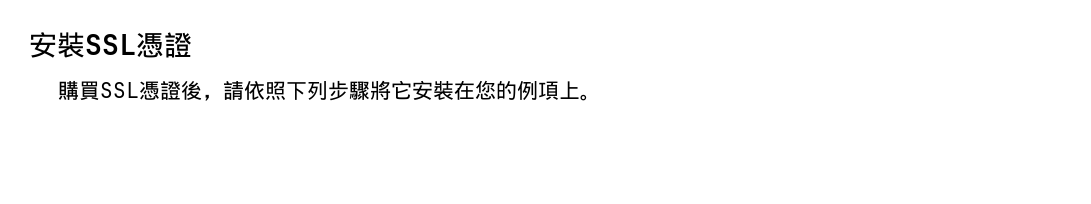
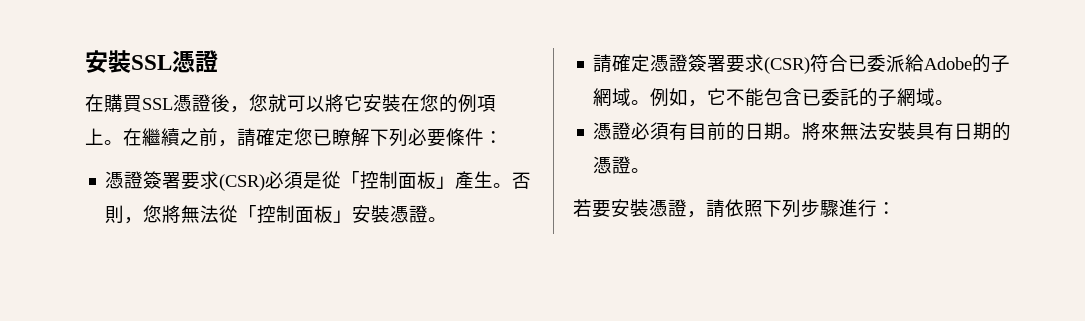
- 購買SSL憑證後，請依照下列步驟將它安裝在您的例項上。
+ 在購買SSL憑證後，您就可以將它安裝在您的例項上。
+ 在繼續之前，請確定您已瞭解下列必要條件：
+ 憑證簽署要求(CSR)必須是從「控制面板」產生。否則，您將無法從「控制面板」安裝憑證。
+ 請確定憑證簽署要求(CSR)符合已委派給Adobe的子網域。例如，它不能包含已委託的子網域。
+ 憑證必須有目前的日期。將來無法安裝具有日期的憑證。
+ 若要安裝憑證，請依照下列步驟進行：

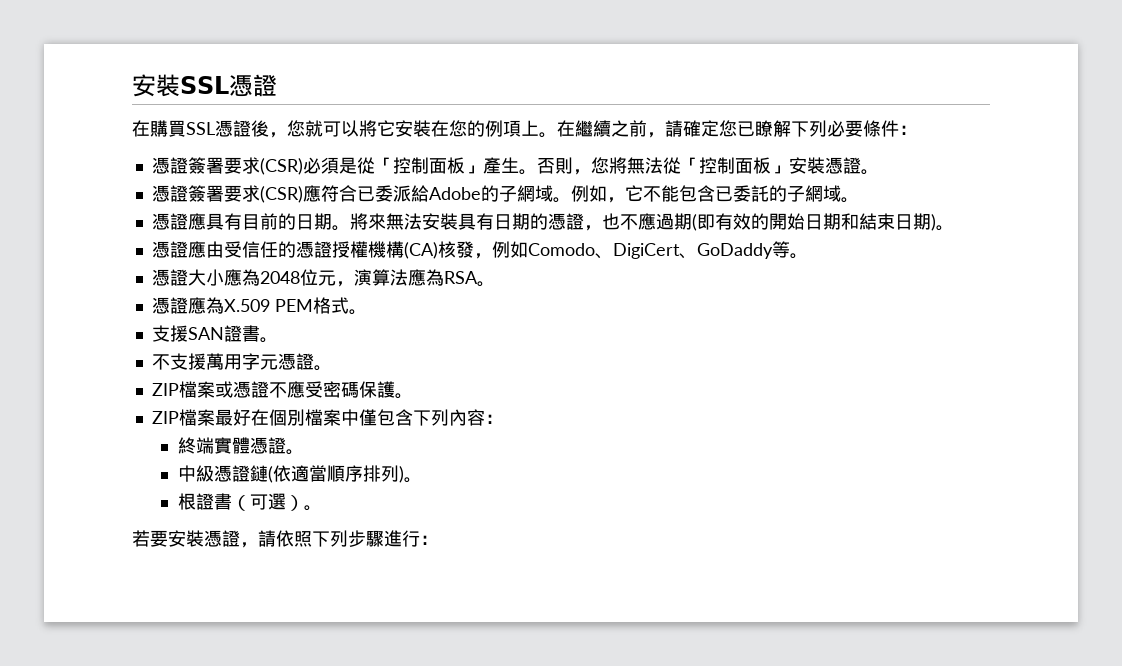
- 請確定憑證簽署要求(CSR)符合已委派給Adobe的子網域。
+ 憑證簽署要求(CSR)應符合已委派給Adobe的子網域。
- 憑證必須有目前的日期。
+ 憑證應具有目前的日期。
- 將來無法安裝具有日期的憑證。
+ 將來無法安裝具有日期的憑證，也不應過期(即有效的開始日期和結束日期)。
+ 憑證應由受信任的憑證授權機構(CA)核發，例如Comodo、DigiCert、GoDaddy等。
+ 憑證大小應為2048位元，演算法應為RSA。
+ 憑證應為X.509 PEM格式。
+ 支援SAN證書。
+ 不支援萬用字元憑證。
+ ZIP檔案或憑證不應受密碼保護。
+ ZIP檔案最好在個別檔案中僅包含下列內容：
+ 終端實體憑證。
+ 中級憑證鏈(依適當順序排列)。
+ 根證書（可選）。

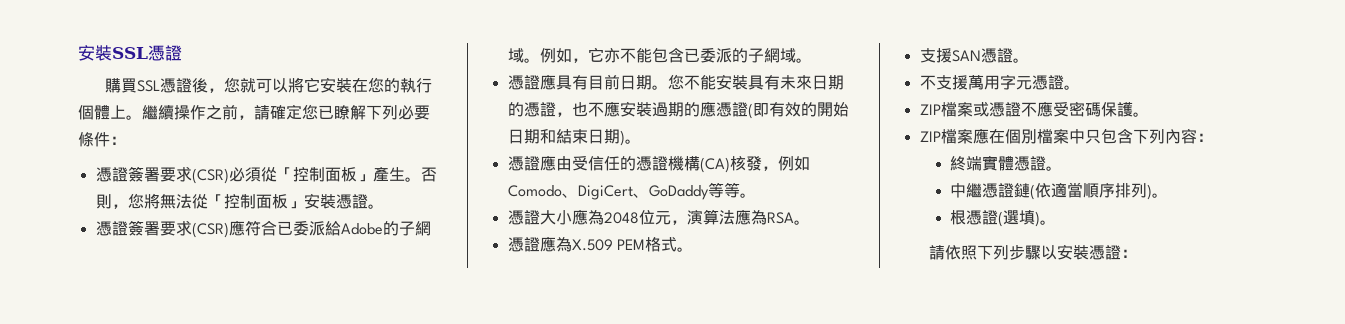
- 在購買SSL憑證後，您就可以將它安裝在您的例項上。在繼續之前，請確定您已瞭解下列必要條件：
+ 購買SSL憑證後，您就可以將它安裝在您的執行個體上。繼續操作之前，請確定您已瞭解下列必要條件：
- 憑證簽署要求(CSR)必須是從「控制面板」產生。
+ 憑證簽署要求(CSR)必須從「控制面板」產生。
- 例如，它不能包含已委託的子網域。
+ 例如，它亦不能包含已委派的子網域。
- 憑證應具有目前的日期。將來無法安裝具有日期的憑證，也不應過期(即有效的開始日期和結束日期)。
+ 憑證應具有目前日期。您不能安裝具有未來日期的憑證，也不應安裝過期的應憑證(即有效的開始日期和結束日期)。
- 憑證應由受信任的憑證授權機構(CA)核發，例如Comodo、DigiCert、GoDaddy等。
+ 憑證應由受信任的憑證機構(CA)核發，例如Comodo、DigiCert、GoDaddy等等。
- 支援SAN證書。
+ 支援SAN憑證。
- ZIP檔案最好在個別檔案中僅包含下列內容：
+ ZIP檔案應在個別檔案中只包含下列內容：
- 中級憑證鏈(依適當順序排列)。
+ 中繼憑證鏈(依適當順序排列)。
- 根證書（可選）。
- 若要安裝憑證，請依照下列步驟進行：
+ 根憑證(選填)。
+ 請依照下列步驟以安裝憑證：

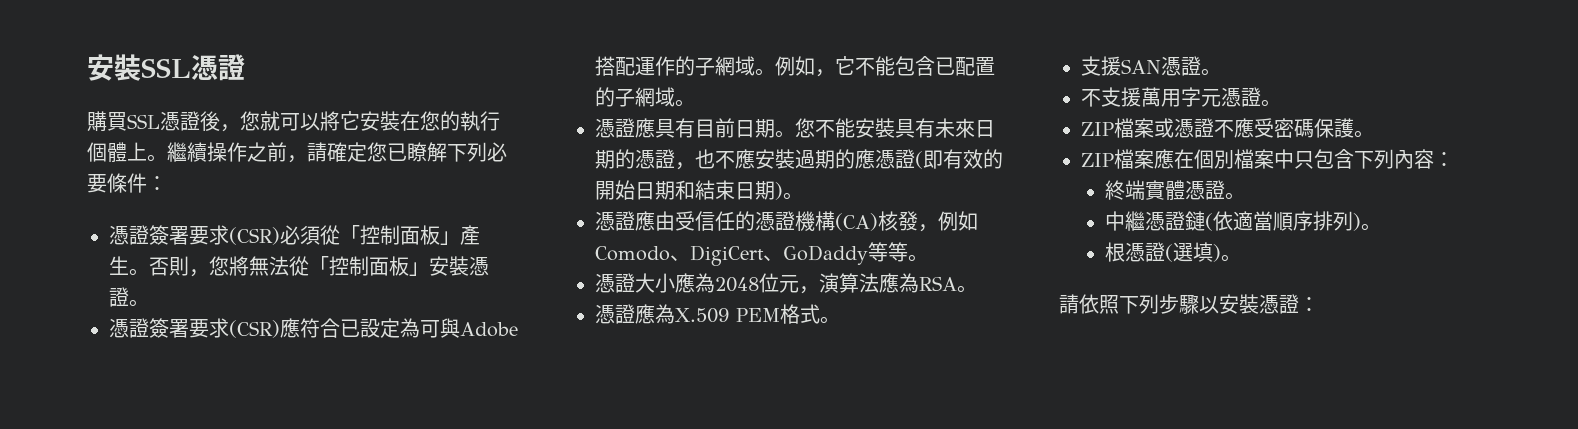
- 憑證簽署要求(CSR)應符合已委派給Adobe的子網域。
+ 憑證簽署要求(CSR)應符合已設定為可與Adobe搭配運作的子網域。
- 例如，它亦不能包含已委派的子網域。
+ 例如，它不能包含已配置的子網域。

